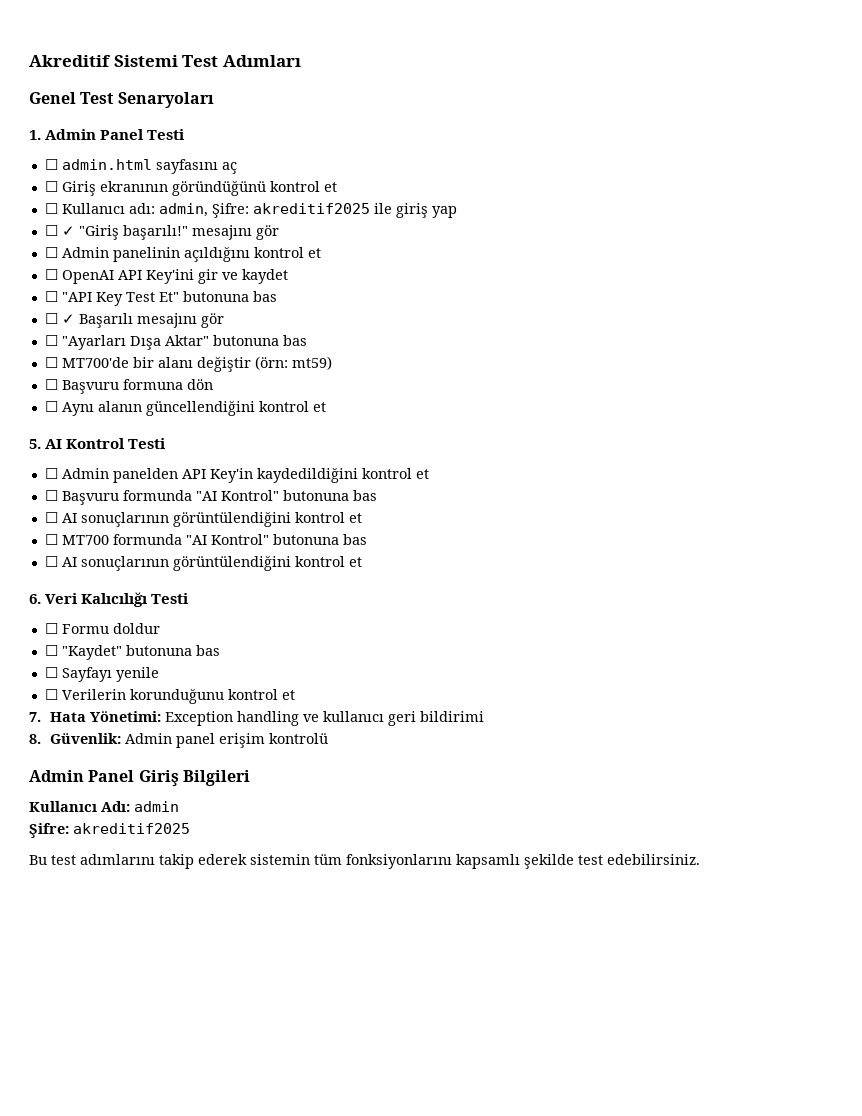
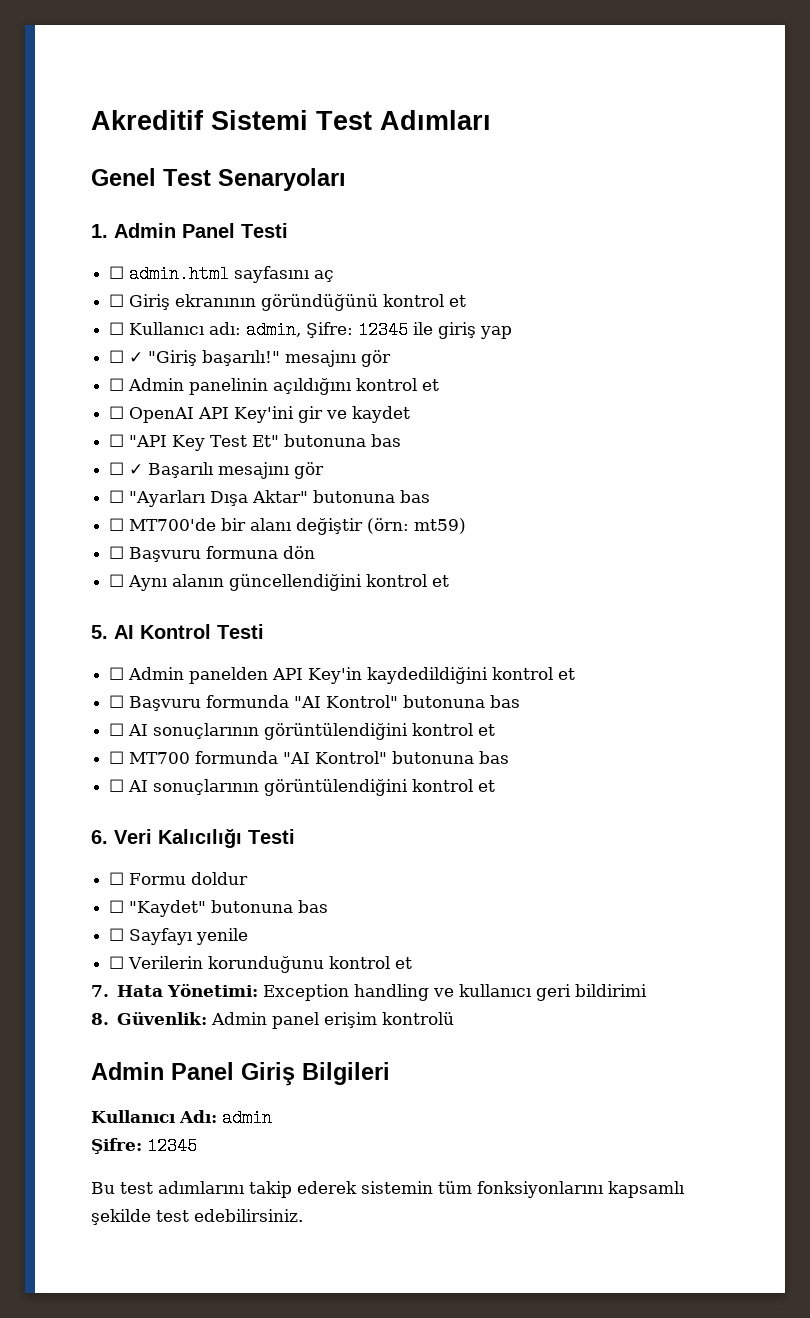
- ☐ Kullanıcı adı: admin, Şifre: akreditif2025 ile giriş yap
+ ☐ Kullanıcı adı: admin, Şifre: 12345 ile giriş yap
  Kullanıcı Adı: admin
- Şifre: akreditif2025
+ Şifre: 12345

